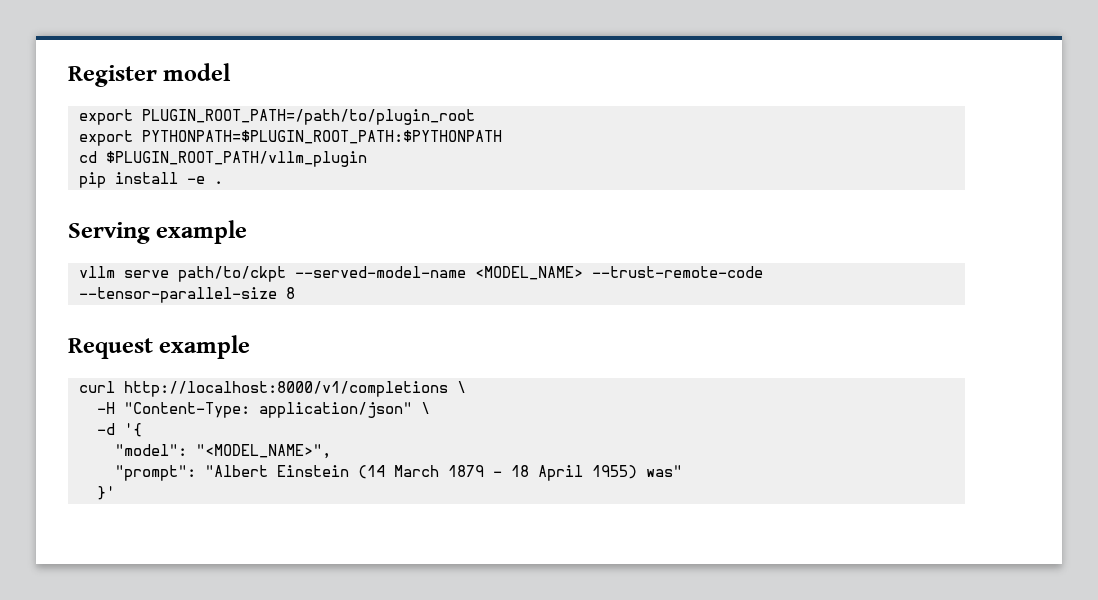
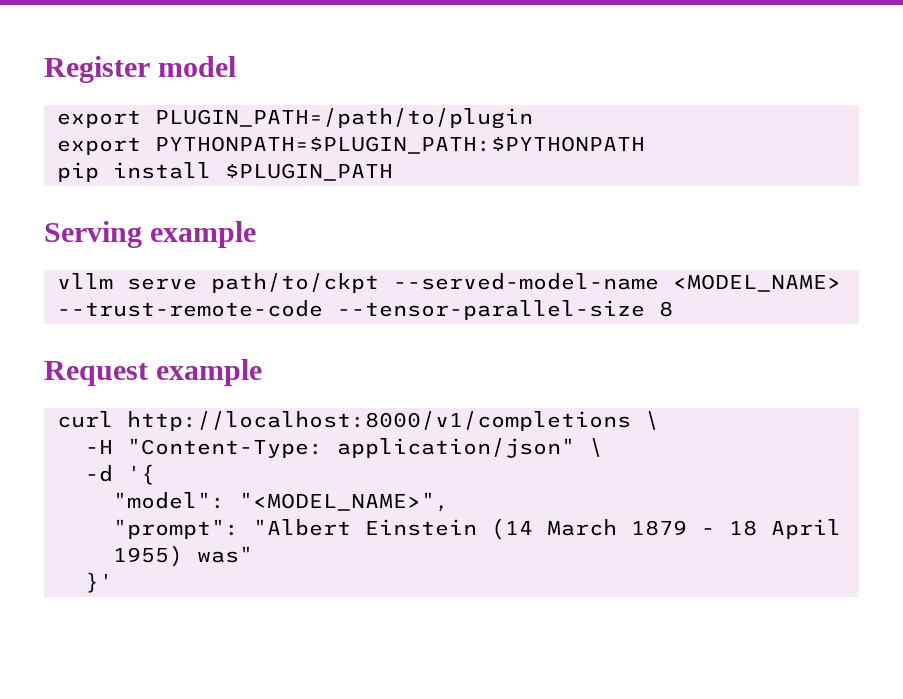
- export PLUGIN_ROOT_PATH=/path/to/plugin_root
- export PYTHONPATH=$PLUGIN_ROOT_PATH:$PYTHONPATH
- cd $PLUGIN_ROOT_PATH/vllm_plugin
+ export PLUGIN_PATH=/path/to/plugin
+ export PYTHONPATH=$PLUGIN_PATH:$PYTHONPATH
- pip install -e .
+ pip install $PLUGIN_PATH

